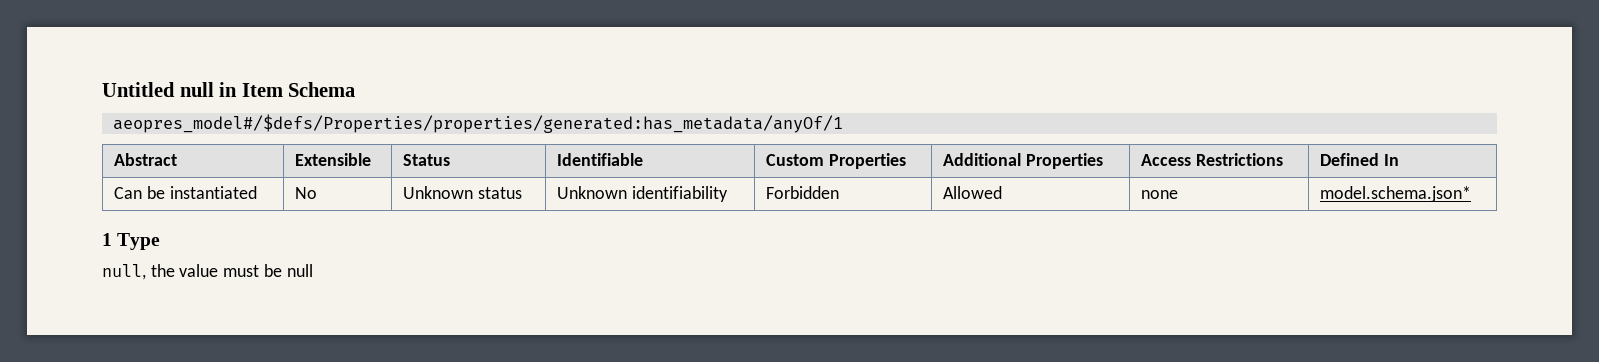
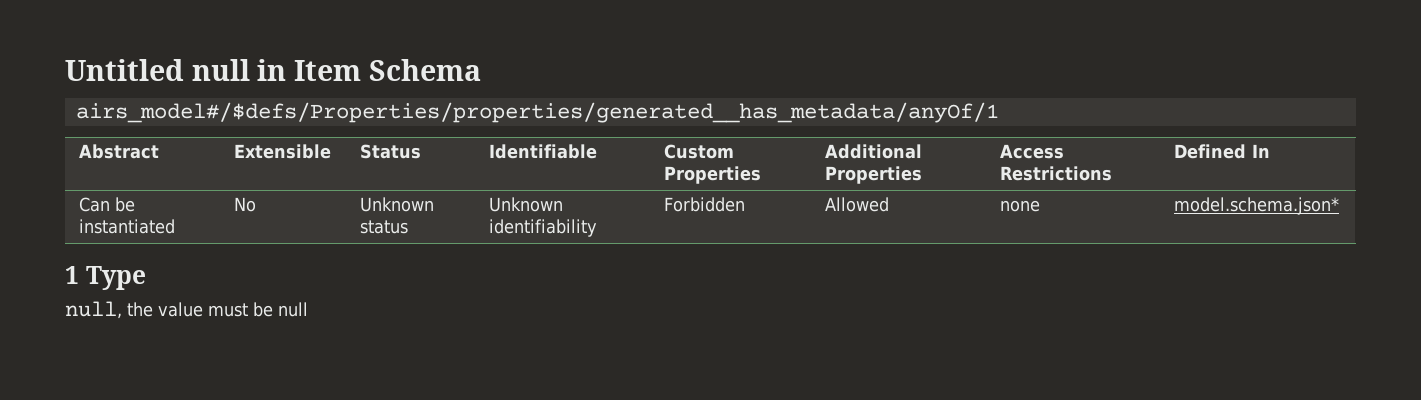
- aeopres_model#/$defs/Properties/properties/generated:has_metadata/anyOf/1
+ airs_model#/$defs/Properties/properties/generated__has_metadata/anyOf/1

